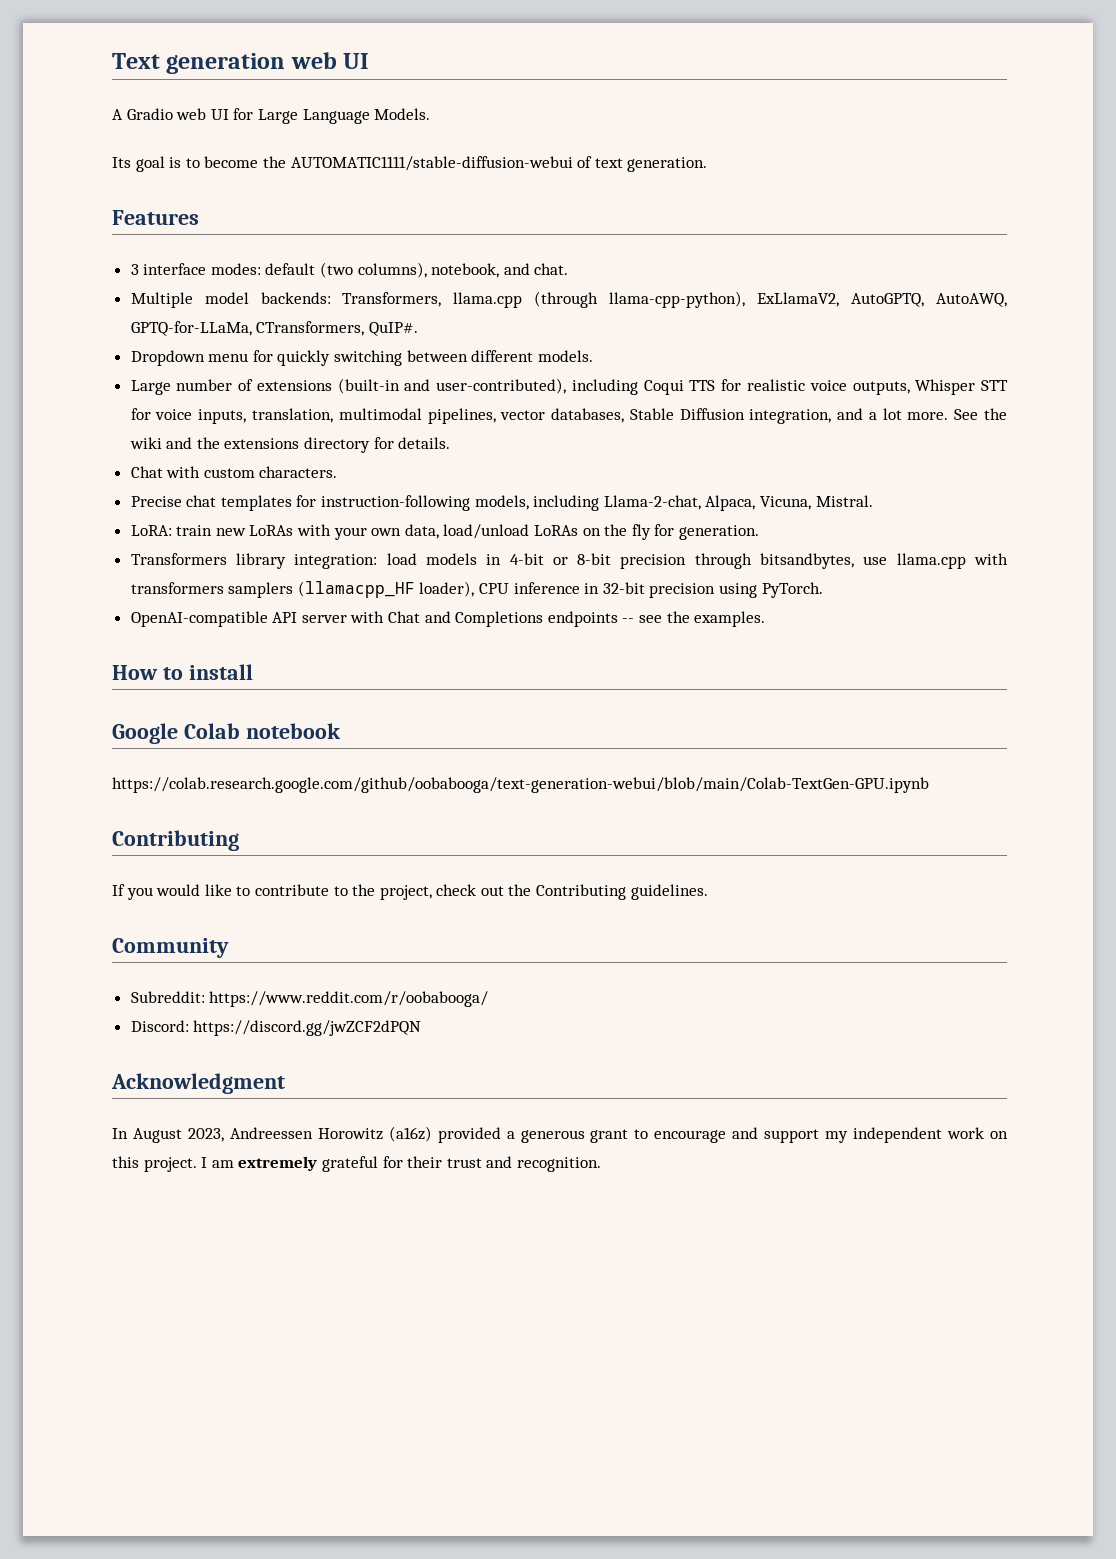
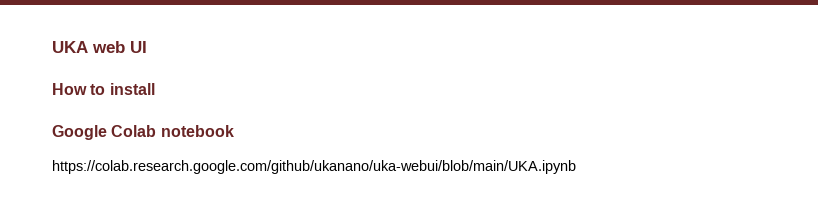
- Text generation web UI
- A Gradio web UI for Large Language Models.
- Its goal is to become the AUTOMATIC1111/stable-diffusion-webui of text generation.
- Features
- 3 interface modes: default (two columns), notebook, and chat.
- Multiple model backends: Transformers, llama.cpp (through llama-cpp-python), ExLlamaV2, AutoGPTQ, AutoAWQ, GPTQ-for-LLaMa, CTransformers, QuIP#.
- Dropdown menu for quickly switching between different models.
- Large number of extensions (built-in and user-contributed), including Coqui TTS for realistic voice outputs, Whisper STT for voice inputs, translation, multimodal pipelines, vector databases, Stable Diffusion integration, and a lot more. See the wiki and the extensions directory for details.
- Chat with custom characters.
- Precise chat templates for instruction-following models, including Llama-2-chat, Alpaca, Vicuna, Mistral.
- LoRA: train new LoRAs with your own data, load/unload LoRAs on the fly for generation.
- Transformers library integration: load models in 4-bit or 8-bit precision through bitsandbytes, use llama.cpp with transformers samplers (llamacpp_HF loader), CPU inference in 32-bit precision using PyTorch.
- OpenAI-compatible API server with Chat and Completions endpoints -- see the examples.
+ UKA web UI
- https://colab.research.google.com/github/oobabooga/text-generation-webui/blob/main/Colab-TextGen-GPU.ipynb
- Contributing
- If you would like to contribute to the project, check out the Contributing guidelines.
- Community
- Subreddit: https://www.reddit.com/r/oobabooga/
- Discord: https://discord.gg/jwZCF2dPQN
- Acknowledgment
- In August 2023, Andreessen Horowitz (a16z) provided a generous grant to encourage and support my independent work on this project. I am extremely grateful for their trust and recognition.
+ https://colab.research.google.com/github/ukanano/uka-webui/blob/main/UKA.ipynb

